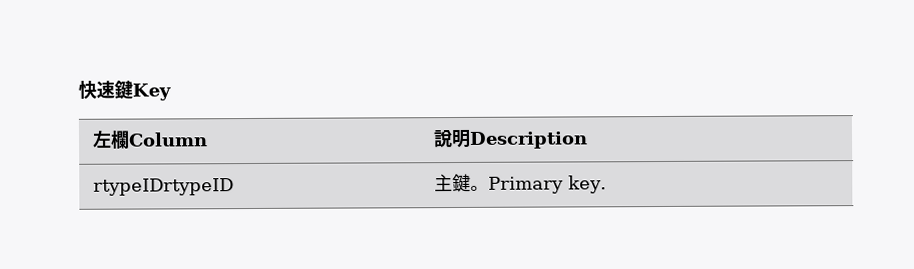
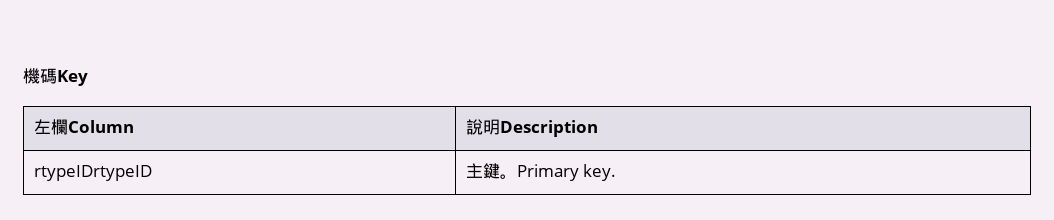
- 快速鍵Key
+ 機碼Key

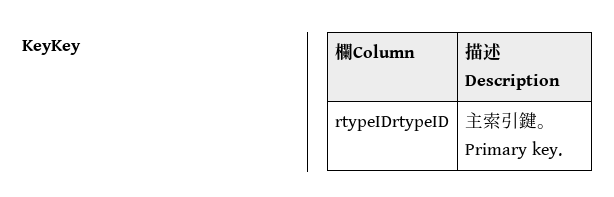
- 機碼Key
- 左欄Column | 說明Description
+ KeyKey
+ 欄Column | 描述Description
- rtypeIDrtypeID | 主鍵。Primary key.
+ rtypeIDrtypeID | 主索引鍵。Primary key.

